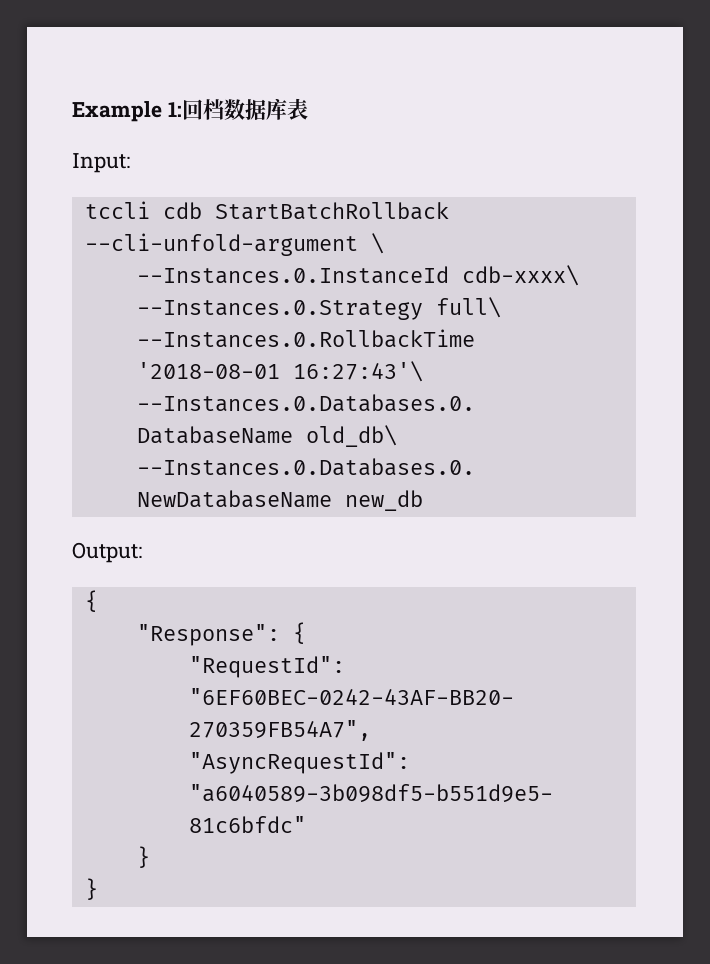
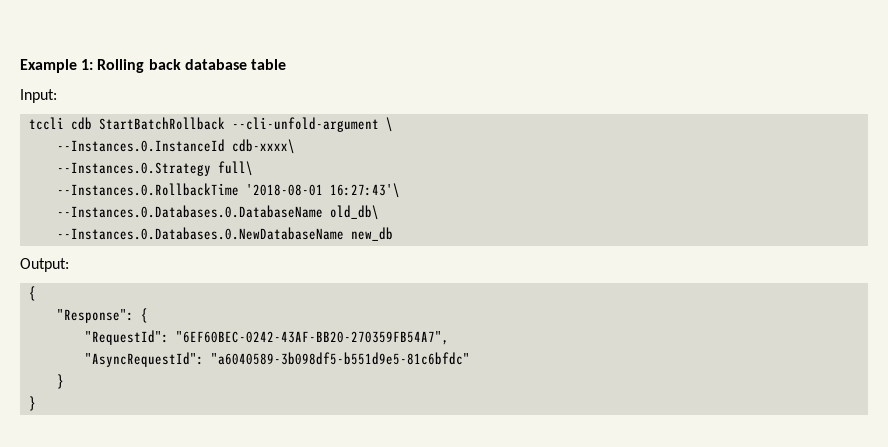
- Example 1:回档数据库表
+ Example 1: Rolling back database table

